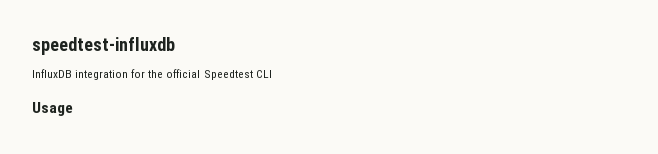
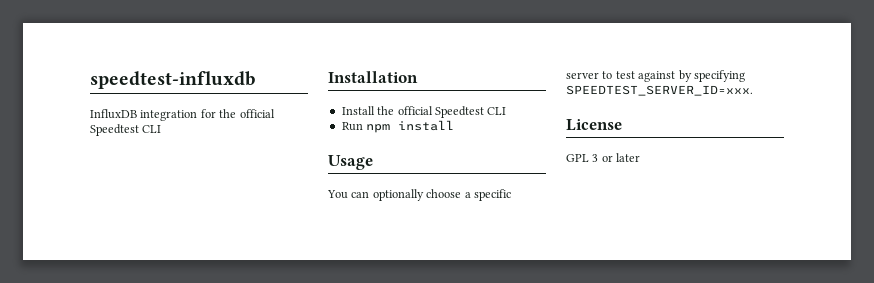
+ Installation
+ Install the official Speedtest CLI
+ Run npm install
  Usage
+ You can optionally choose a specific server to test against by specifying SPEEDTEST_SERVER_ID=xxx.
+ License
+ GPL 3 or later

